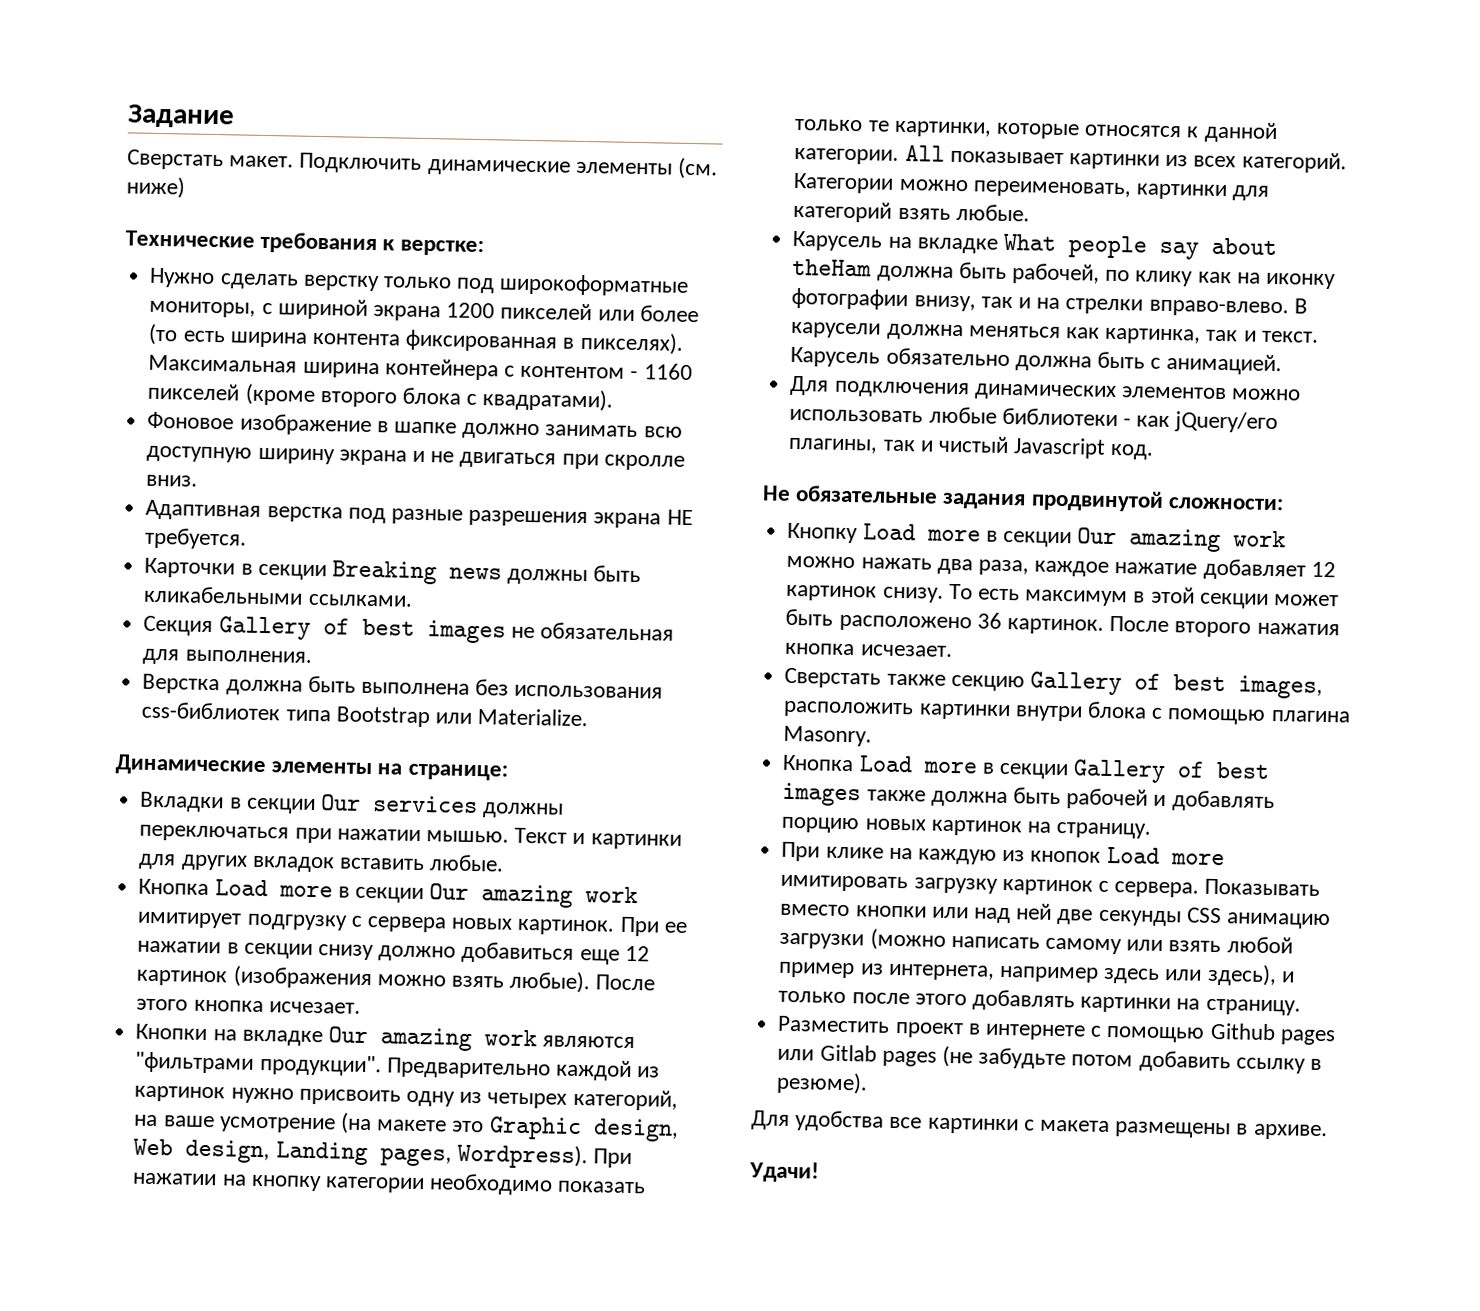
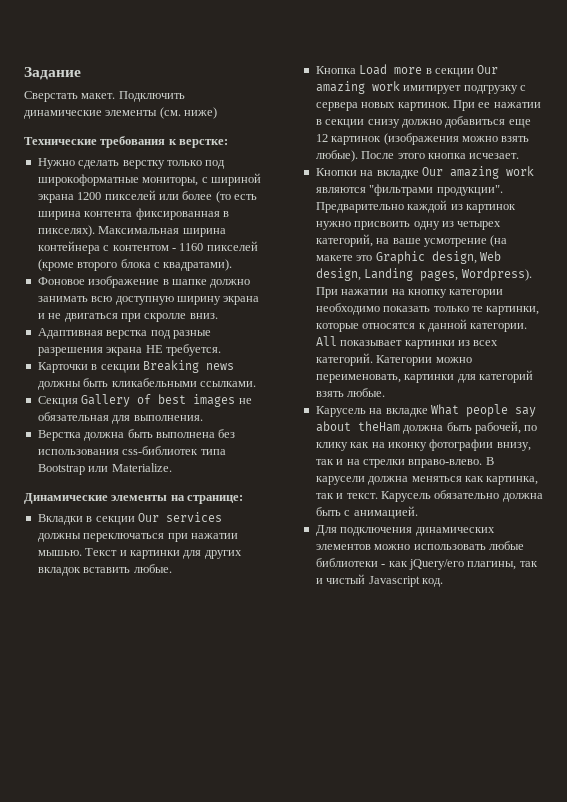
- Не обязательные задания продвинутой сложности:
- Кнопку Load more в секции Our amazing work можно нажать два раза, каждое нажатие добавляет 12 картинок снизу. То есть максимум в этой секции может быть расположено 36 картинок. После второго нажатия кнопка исчезает.
- Сверстать также секцию Gallery of best images, расположить картинки внутри блока с помощью плагина Masonry.
- Кнопка Load more в секции Gallery of best images также должна быть рабочей и добавлять порцию новых картинок на страницу.
- При клике на каждую из кнопок Load more имитировать загрузку картинок с сервера. Показывать вместо кнопки или над ней две секунды CSS анимацию загрузки (можно написать самому или взять любой пример из интернета, например здесь или здесь), и только после этого добавлять картинки на страницу.
- Разместить проект в интернете с помощью Github pages или Gitlab pages (не забудьте потом добавить ссылку в резюме).
- Для удобства все картинки с макета размещены в архиве.
- Удачи!

